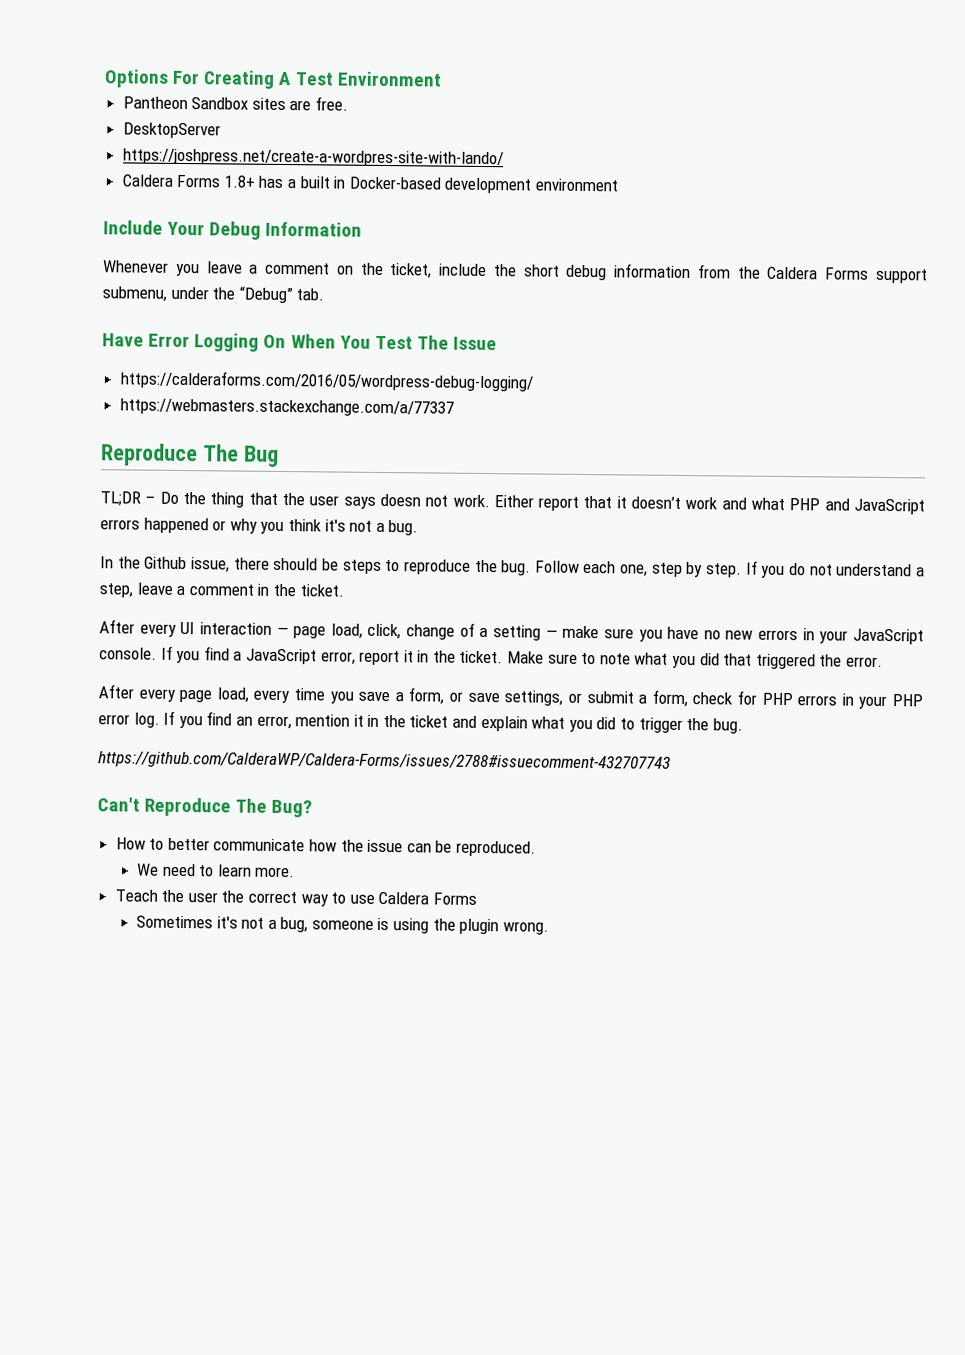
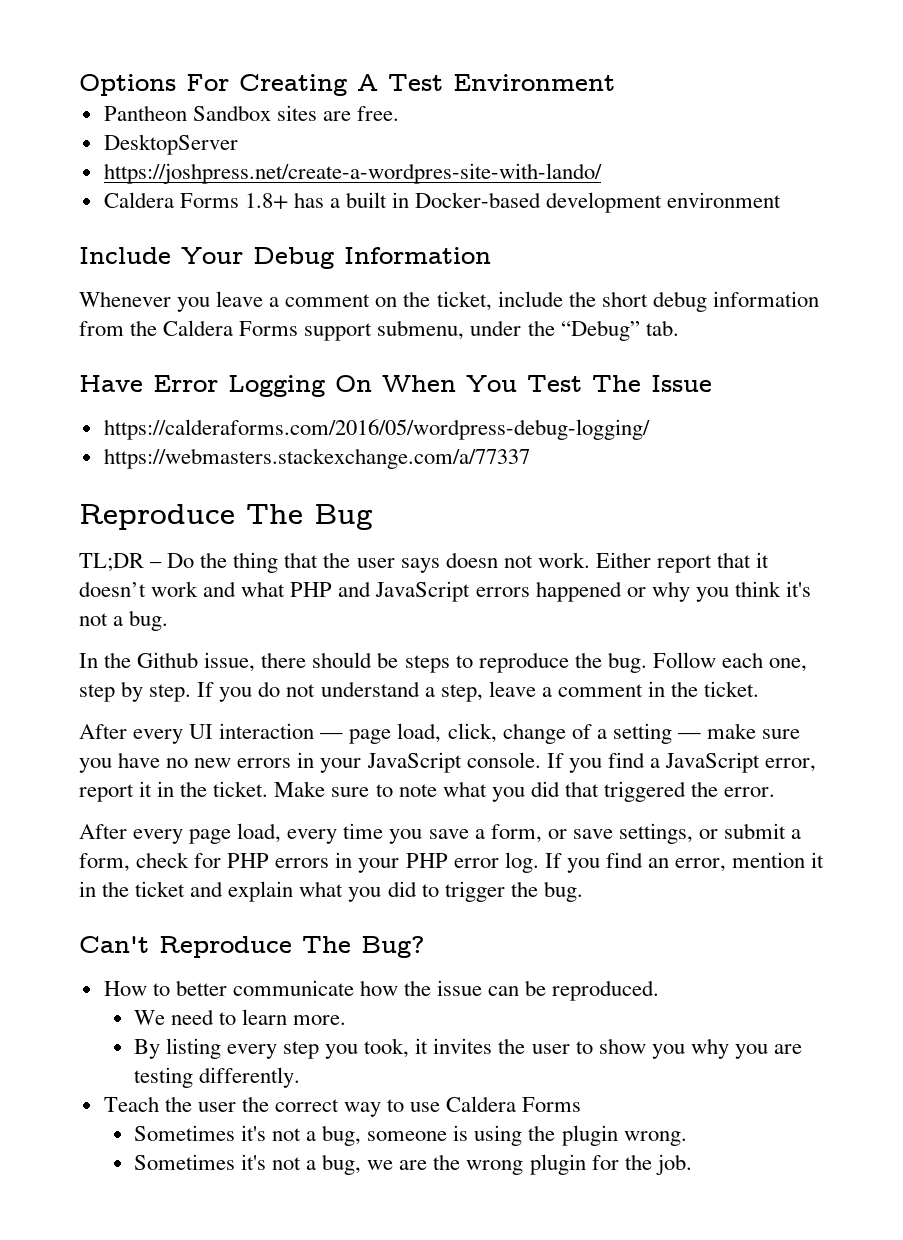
- https://github.com/CalderaWP/Caldera-Forms/issues/2788#issuecomment-432707743
+ By listing every step you took, it invites the user to show you why you are testing differently.
+ Sometimes it's not a bug, we are the wrong plugin for the job.

